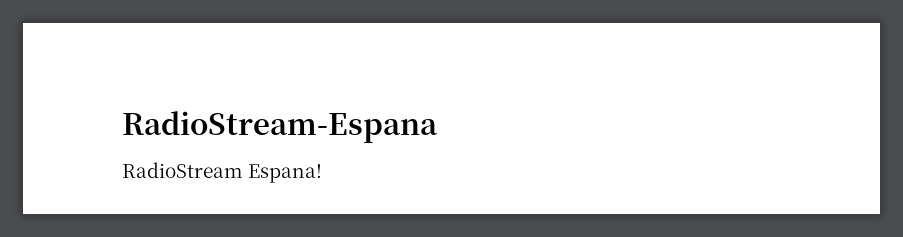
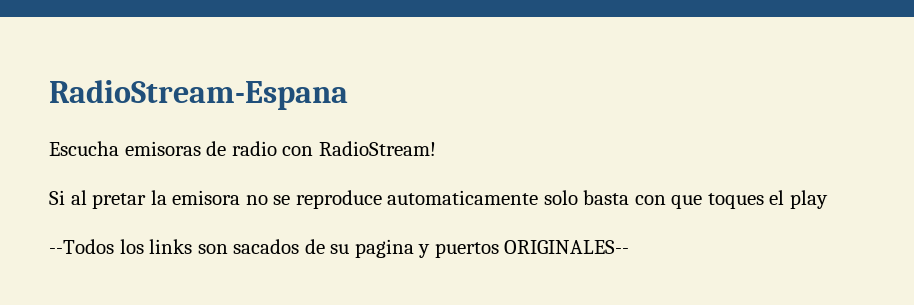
- RadioStream Espana!
+ Escucha emisoras de radio con RadioStream!
+ Si al pretar la emisora no se reproduce automaticamente solo basta con que toques el play
+ --Todos los links son sacados de su pagina y puertos ORIGINALES--

